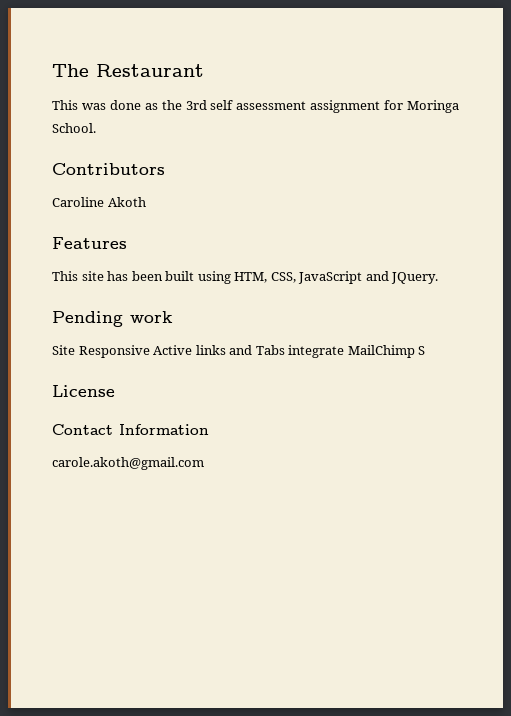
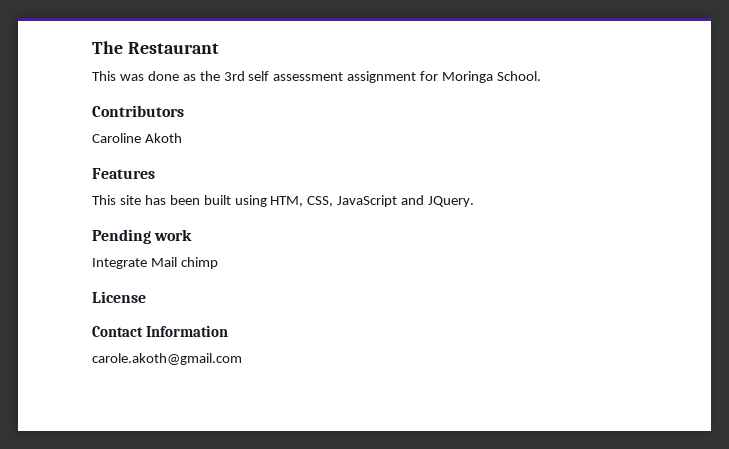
- Site Responsive Active links and Tabs integrate MailChimp S
+ Integrate Mail chimp

